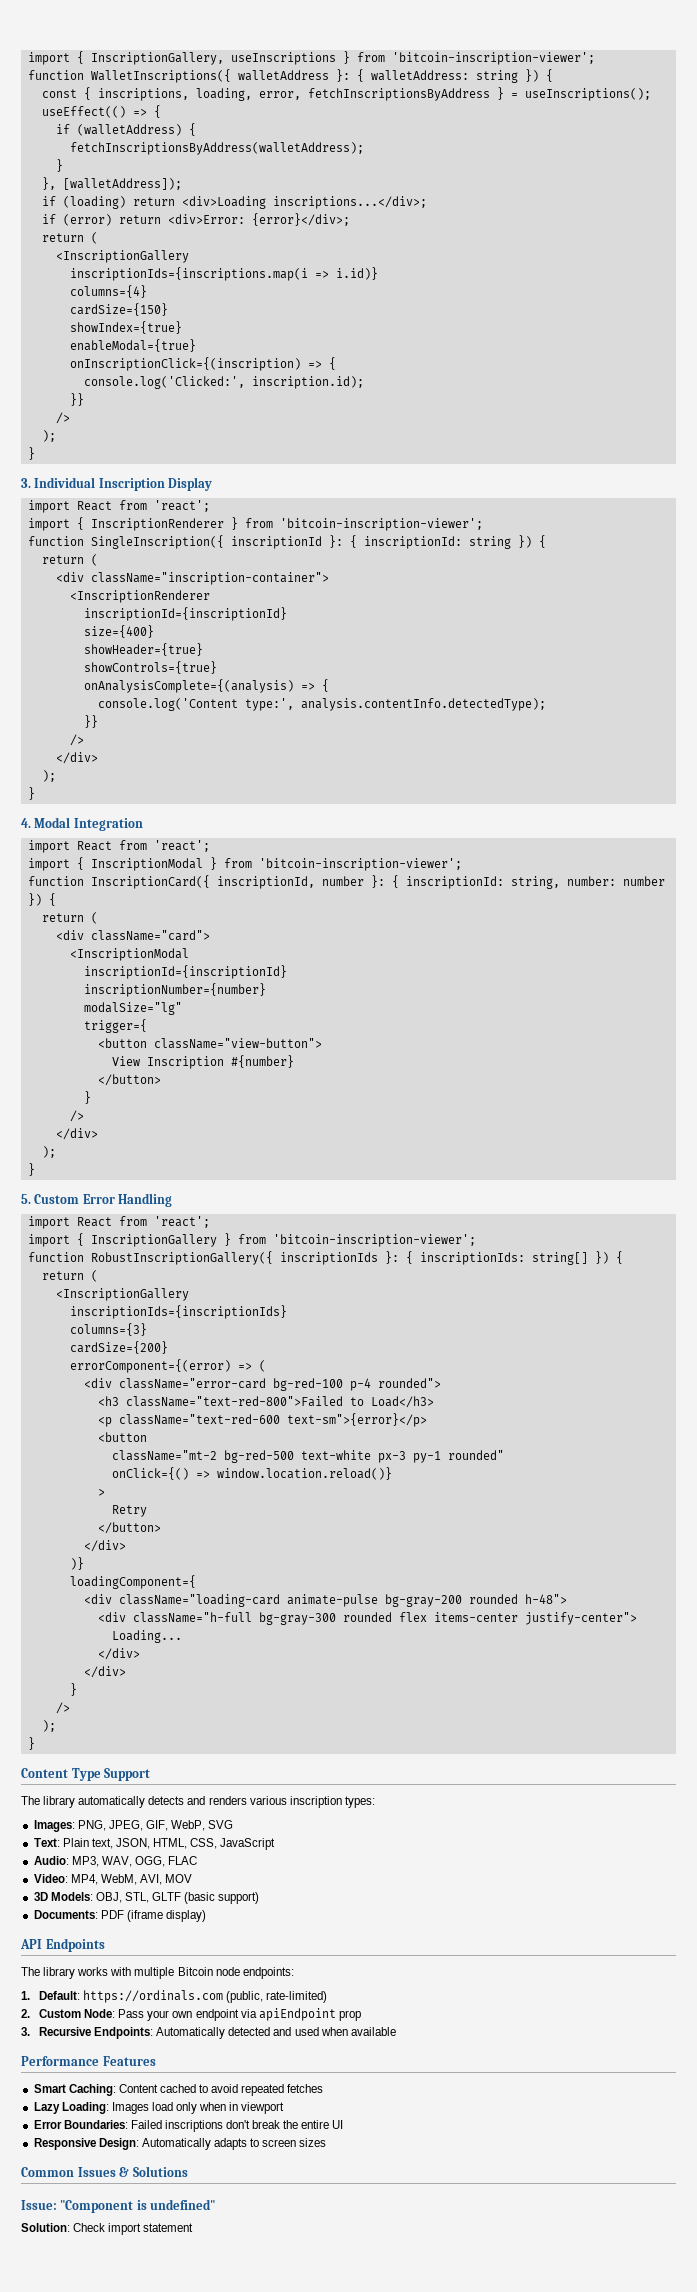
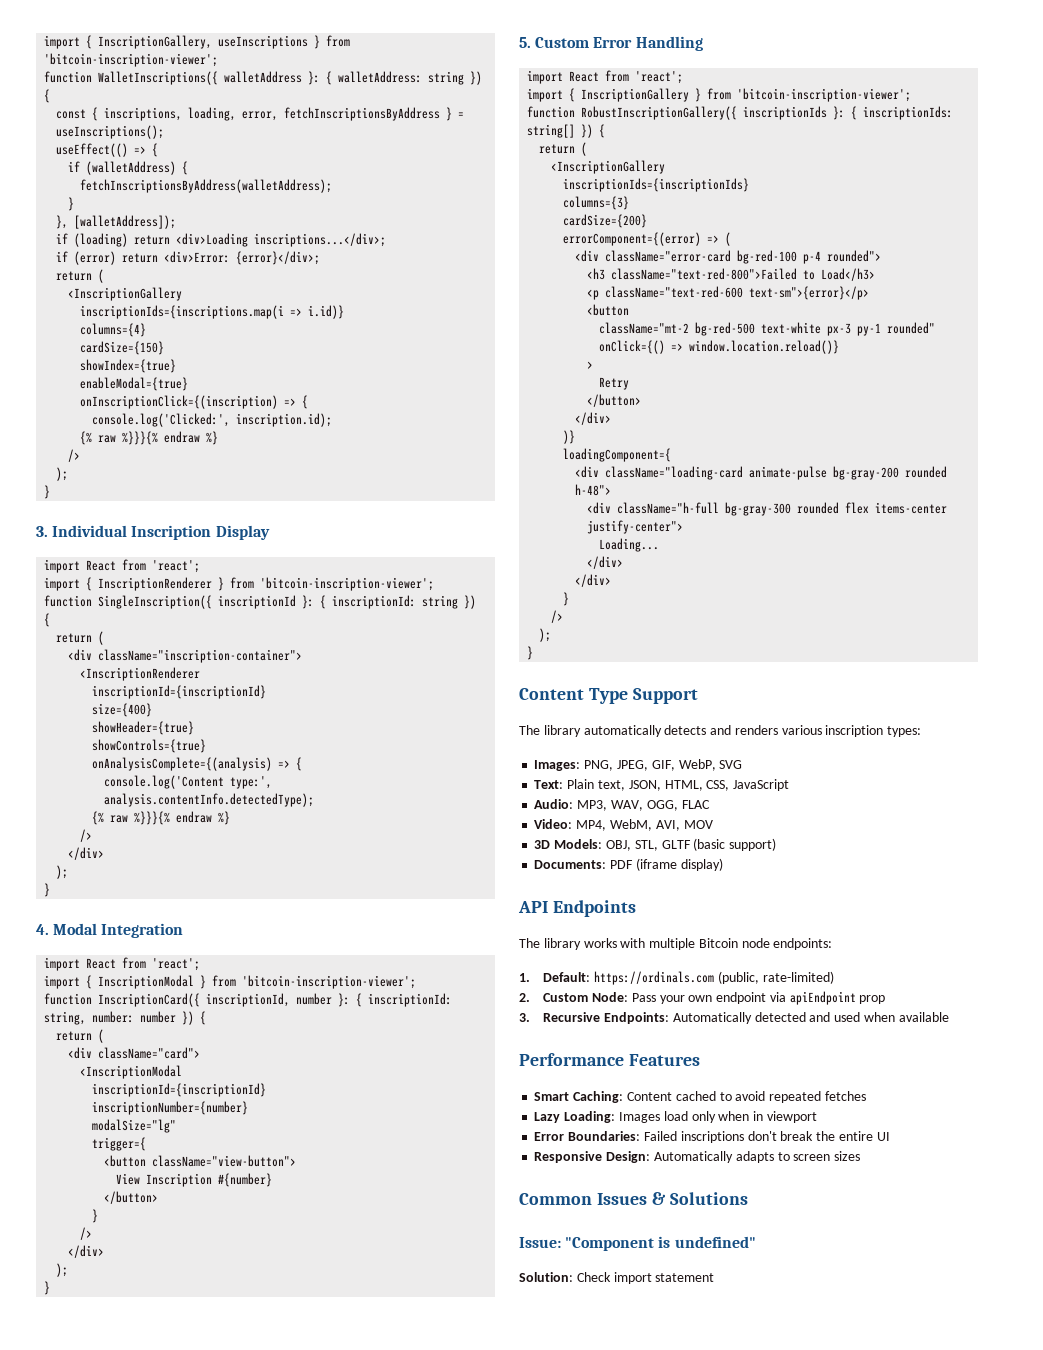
  console.log('Clicked:', inscription.id);
- }}
+ {% raw %}}}{% endraw %}
  console.log('Content type:', analysis.contentInfo.detectedType);
- }}
+ {% raw %}}}{% endraw %}

